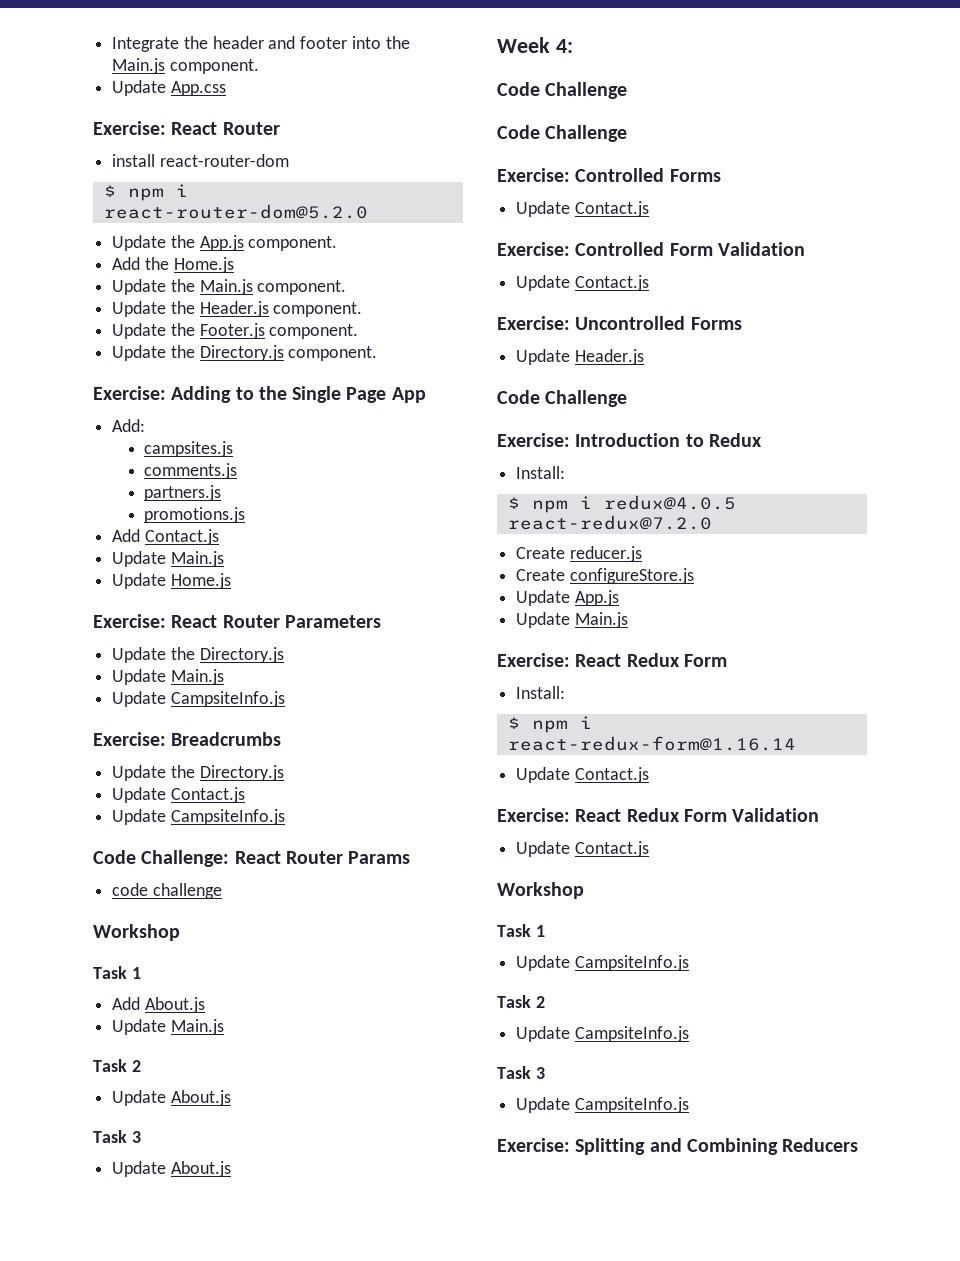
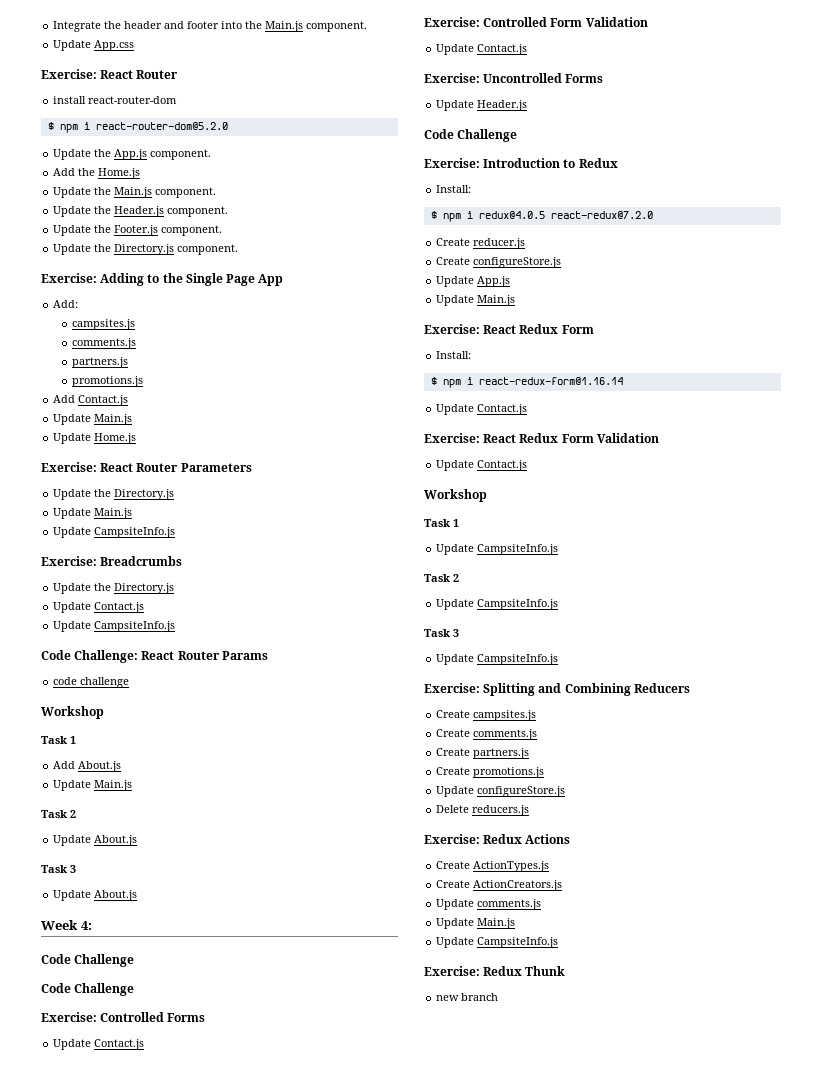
+ Create campsites.js
+ Create comments.js
+ Create partners.js
+ Create promotions.js
+ Update configureStore.js
+ Delete reducers.js
+ Exercise: Redux Actions
+ Create ActionTypes.js
+ Create ActionCreators.js
+ Update comments.js
+ Update Main.js
+ Update CampsiteInfo.js
+ Exercise: Redux Thunk
+ new branch

